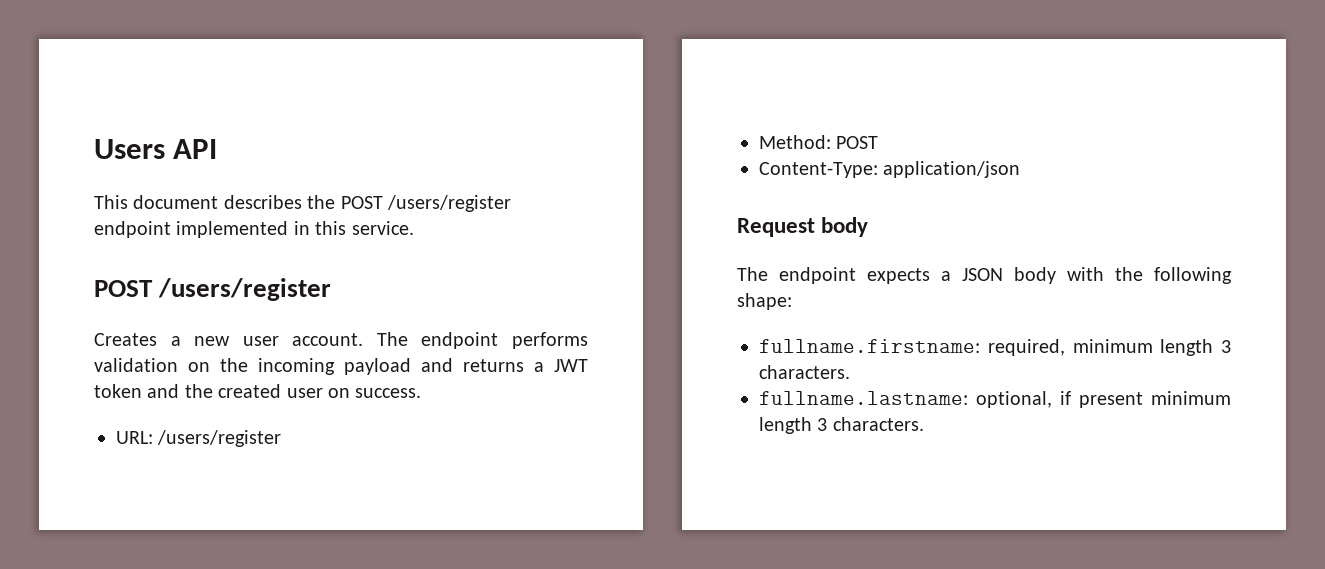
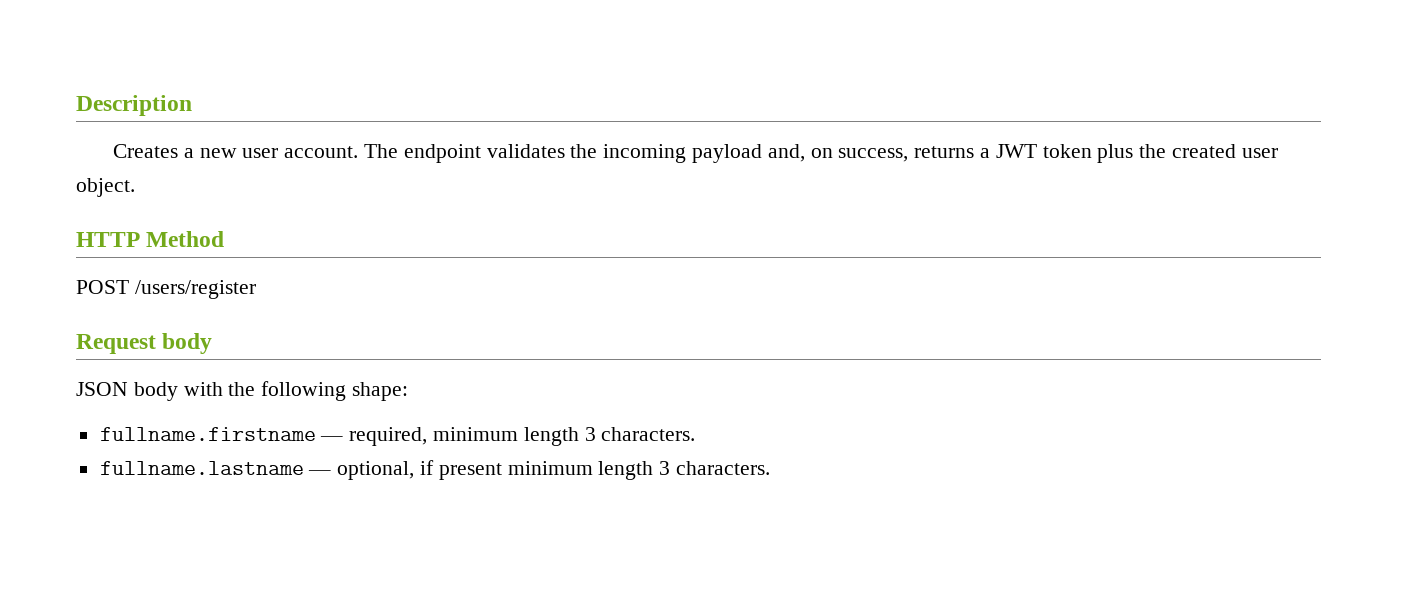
- Users API
- This document describes the POST /users/register endpoint implemented in this service.
- POST /users/register
+ Description
- The endpoint performs validation on the incoming payload and returns a JWT token and the created user on success.
- URL: /users/register
- Method: POST
- Content-Type: application/json
+ The endpoint validates the incoming payload and, on success, returns a JWT token plus the created user object.
+ HTTP Method
+ POST /users/register
  Request body
- The endpoint expects a JSON body with the following shape:
+ JSON body with the following shape:
- fullname.firstname: required, minimum length 3 characters.
+ fullname.firstname — required, minimum length 3 characters.
- fullname.lastname: optional, if present minimum length 3 characters.
+ fullname.lastname — optional, if present minimum length 3 characters.

